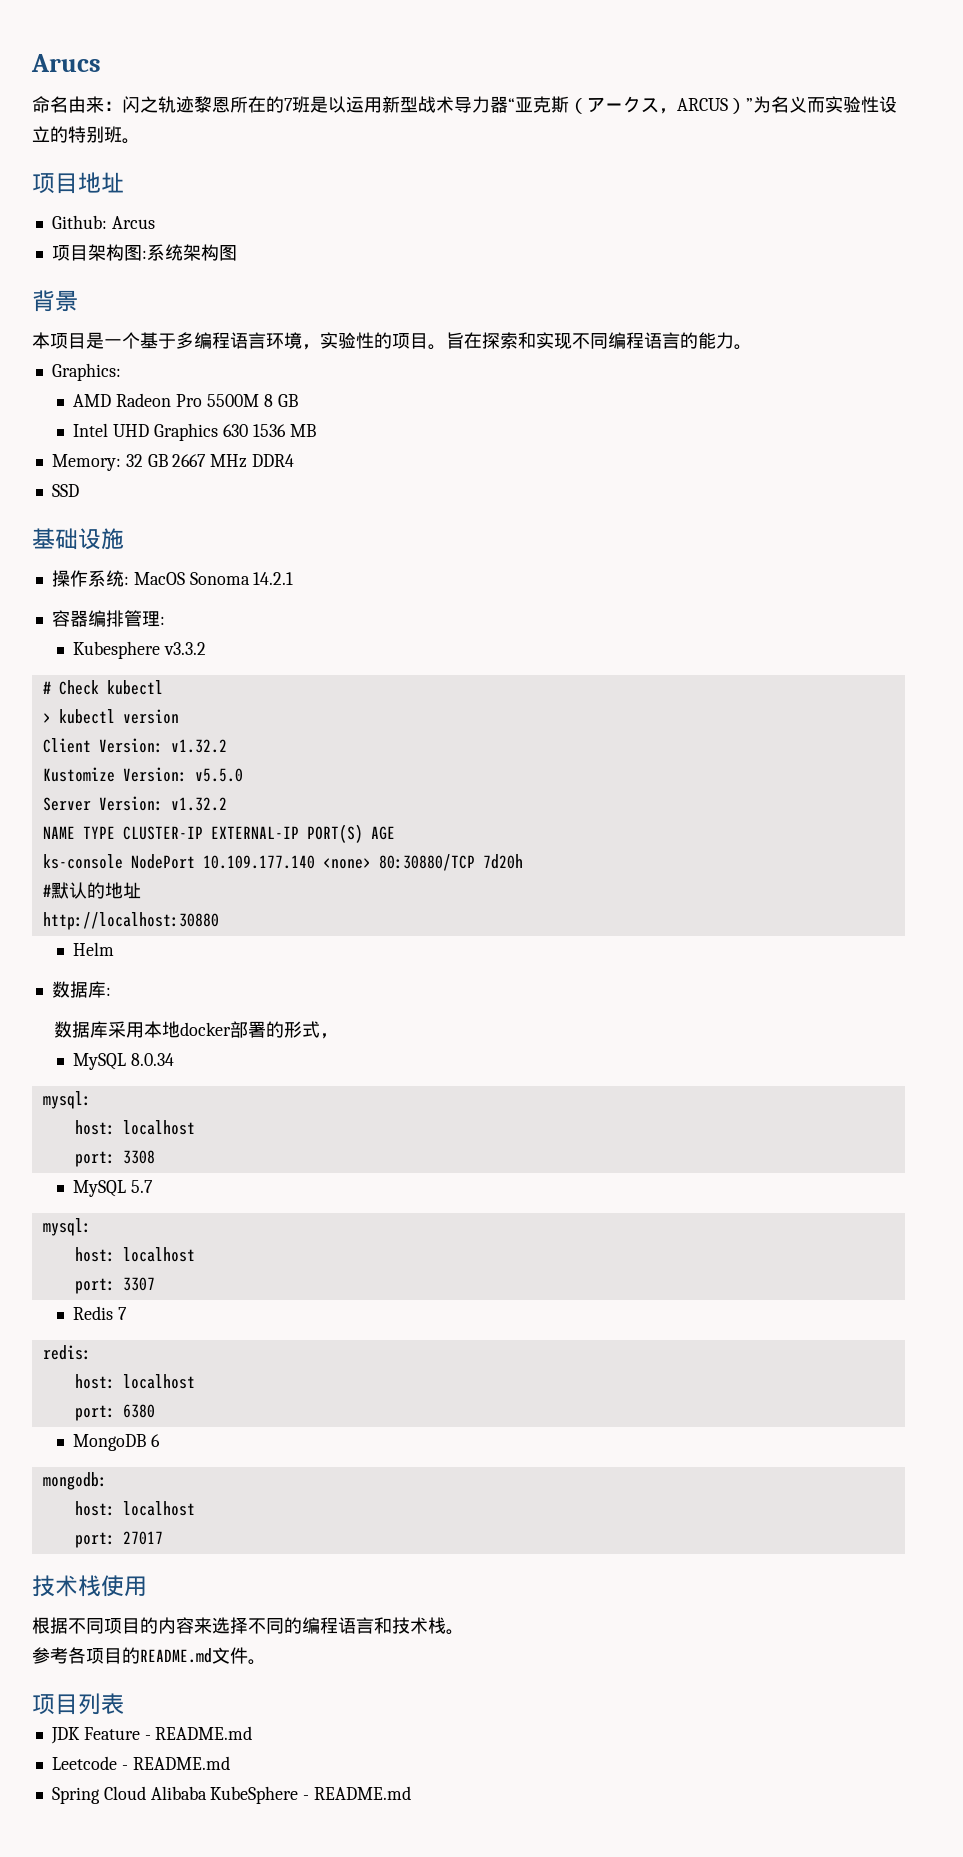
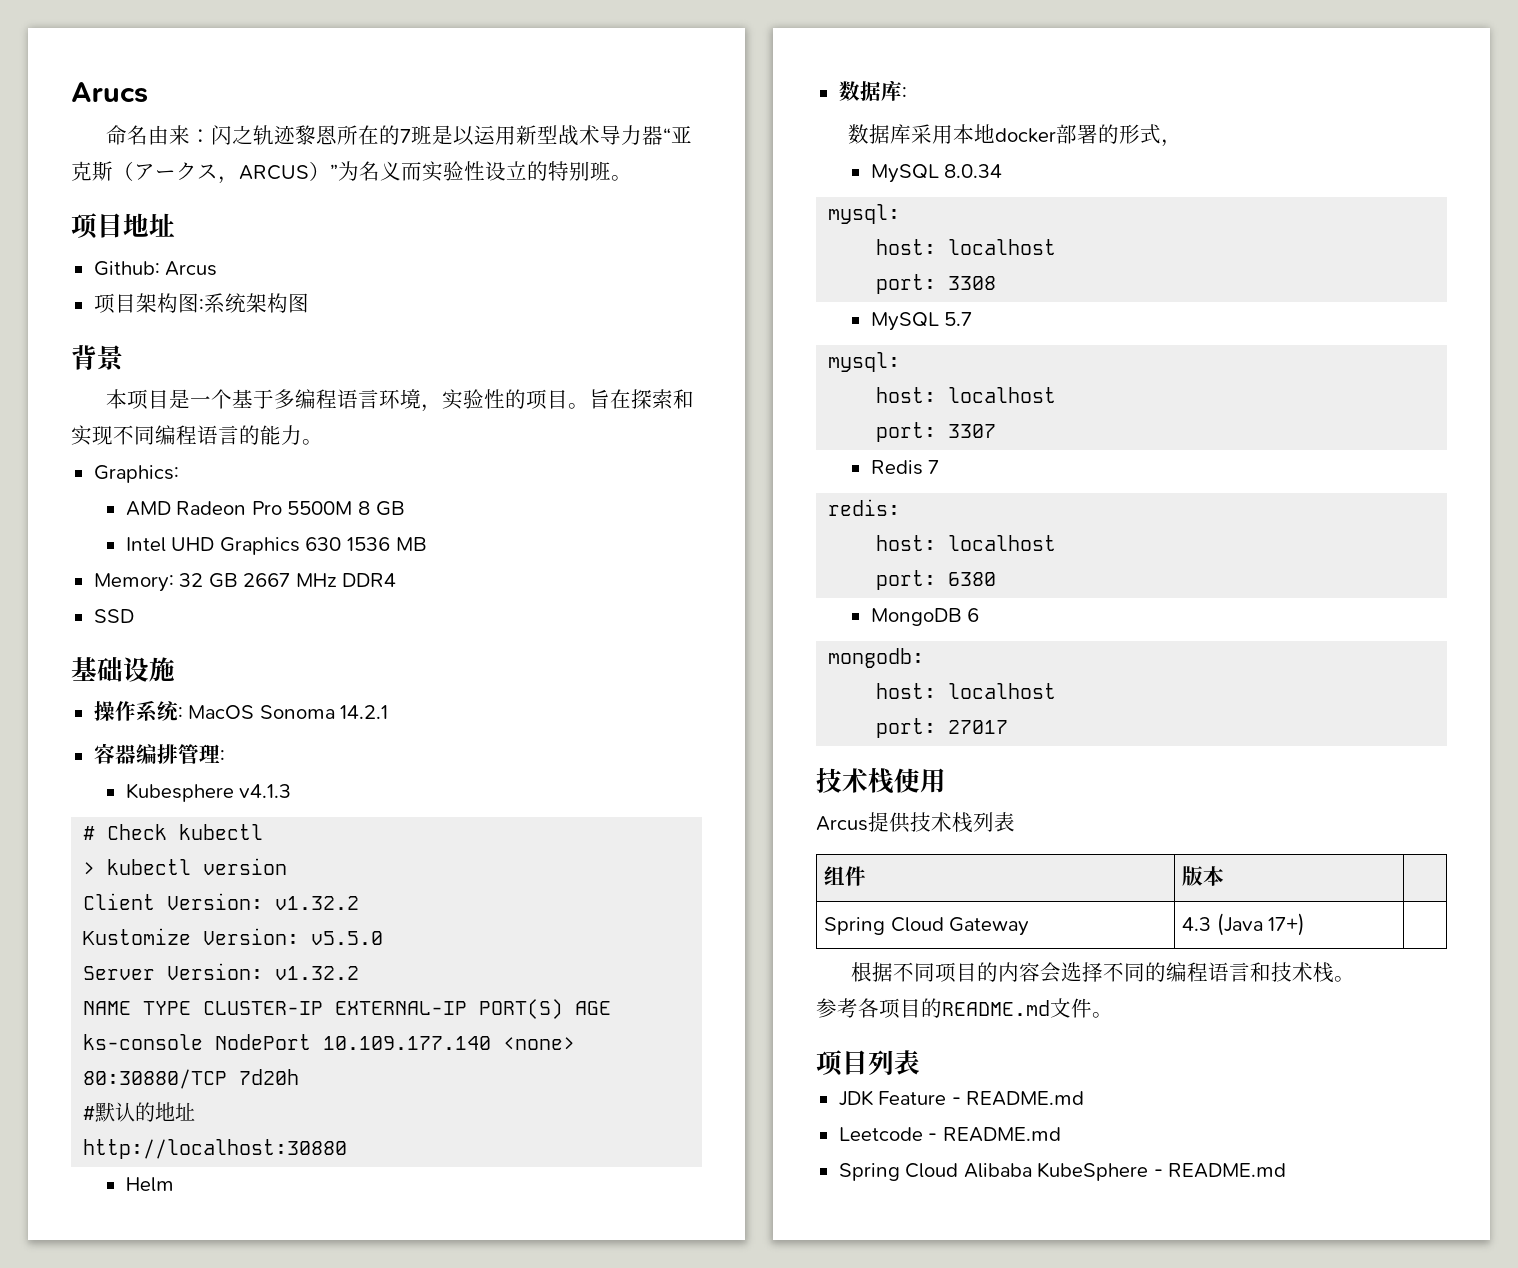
- Kubesphere v3.3.2
+ Kubesphere v4.1.3
+ Arcus提供技术栈列表
+ 组件 | 版本 |
+ Spring Cloud Gateway | 4.3 (Java 17+) |
- 根据不同项目的内容来选择不同的编程语言和技术栈。
+ 根据不同项目的内容会选择不同的编程语言和技术栈。

